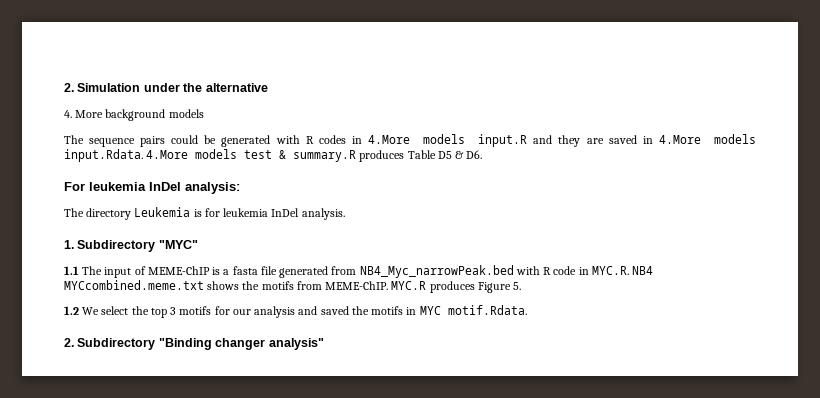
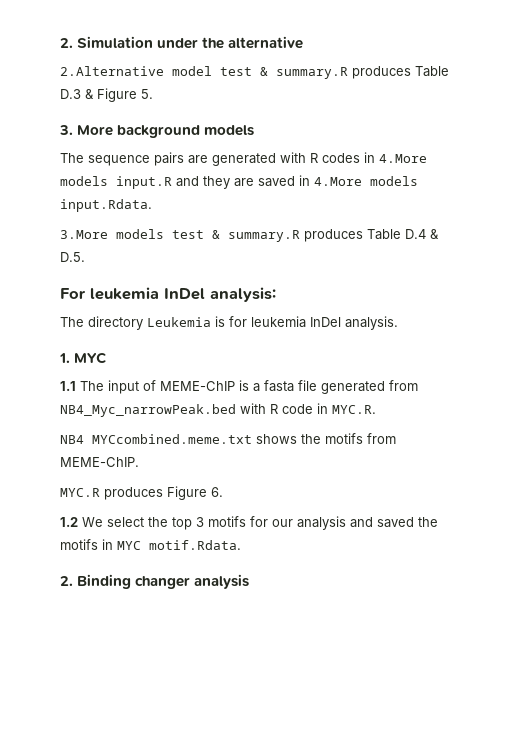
- 4. More background models
+ 2.Alternative model test & summary.R produces Table D.3 & Figure 5.
+ 3. More background models
- The sequence pairs could be generated with R codes in 4.More models input.R and they are saved in 4.More models input.Rdata. 4.More models test & summary.R produces Table D5 & D6.
+ The sequence pairs are generated with R codes in 4.More models input.R and they are saved in 4.More models input.Rdata.
+ 3.More models test & summary.R produces Table D.4 & D.5.
- 1. Subdirectory "MYC"
+ 1. MYC
- 1.1 The input of MEME-ChIP is a fasta file generated from NB4_Myc_narrowPeak.bed with R code in MYC.R. NB4 MYCcombined.meme.txt shows the motifs from MEME-ChIP. MYC.R produces Figure 5.
+ 1.1 The input of MEME-ChIP is a fasta file generated from NB4_Myc_narrowPeak.bed with R code in MYC.R.
+ NB4 MYCcombined.meme.txt shows the motifs from MEME-ChIP.
+ MYC.R produces Figure 6.
- 2. Subdirectory "Binding changer analysis"
+ 2. Binding changer analysis

